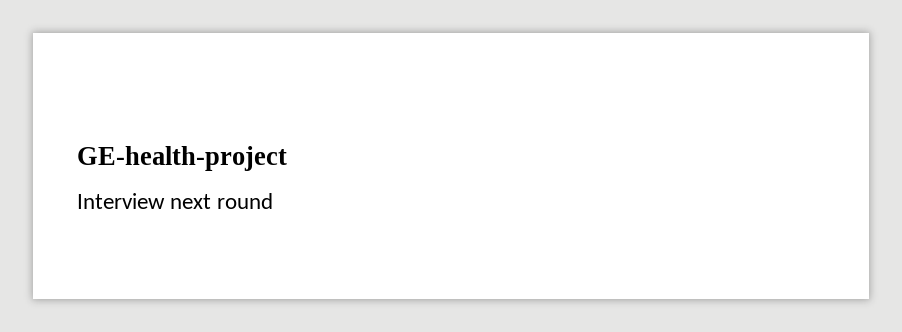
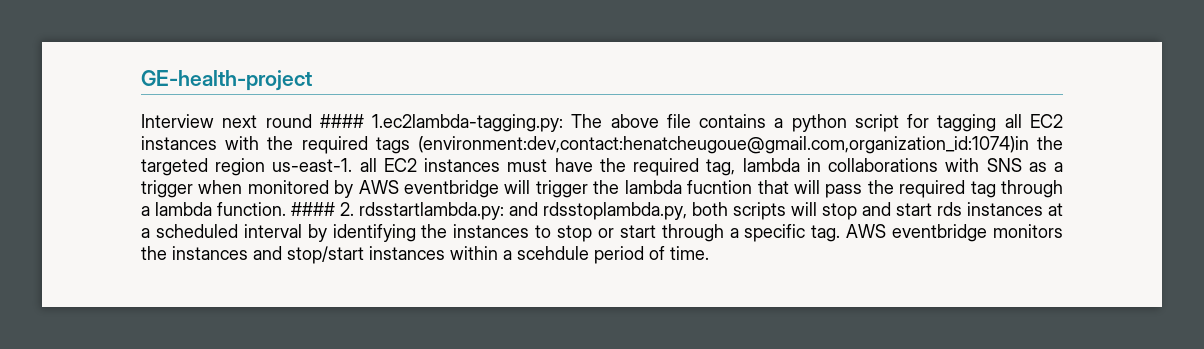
- Interview next round
+ Interview next round #### 1.ec2lambda-tagging.py: The above file contains a python script for tagging all EC2 instances with the required tags (environment:dev,contact:henatcheugoue@gmail.com,organization_id:1074)in the targeted region us-east-1. all EC2 instances must have the required tag, lambda in collaborations with SNS as a trigger when monitored by AWS eventbridge will trigger the lambda fucntion that will pass the required tag through a lambda function. #### 2. rdsstartlambda.py: and rdsstoplambda.py, both scripts will stop and start rds instances at a scheduled interval by identifying the instances to stop or start through a specific tag. AWS eventbridge monitors the instances and stop/start instances within a scehdule period of time.

